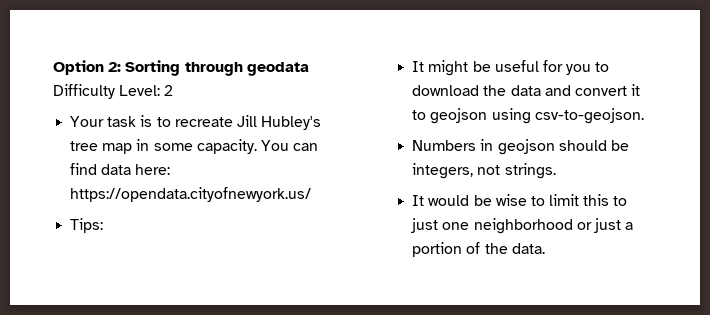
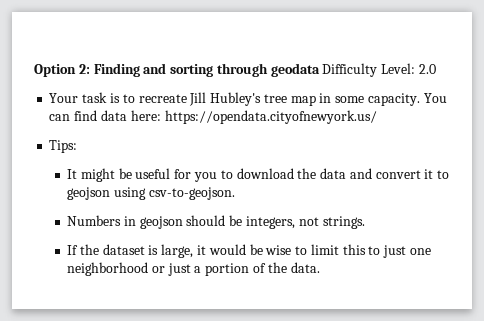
- Option 2: Sorting through geodata Difficulty Level: 2
+ Option 2: Finding and sorting through geodata Difficulty Level: 2.0
- It would be wise to limit this to just one neighborhood or just a portion of the data.
+ If the dataset is large, it would be wise to limit this to just one neighborhood or just a portion of the data.

